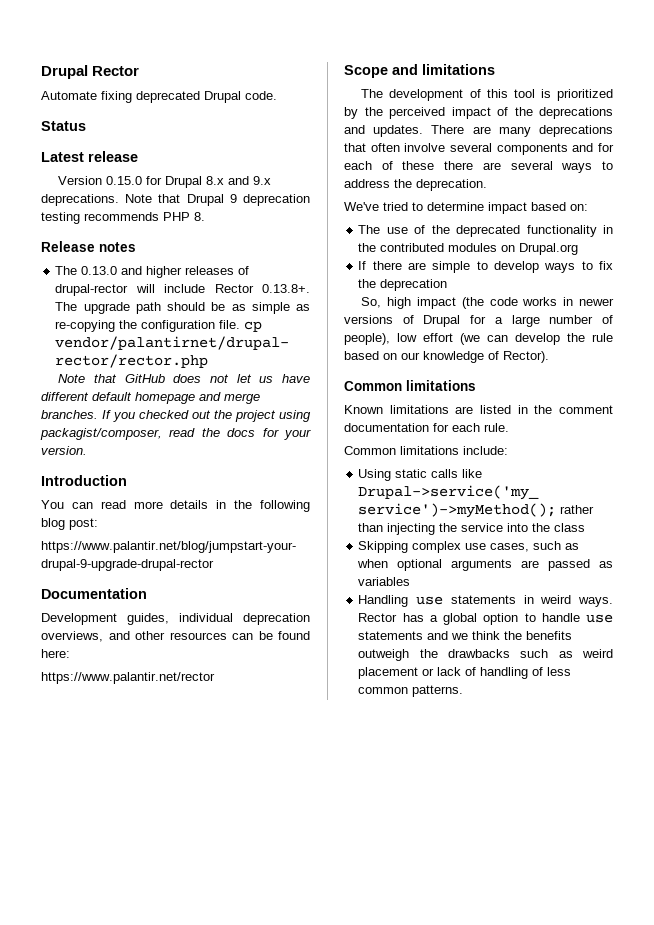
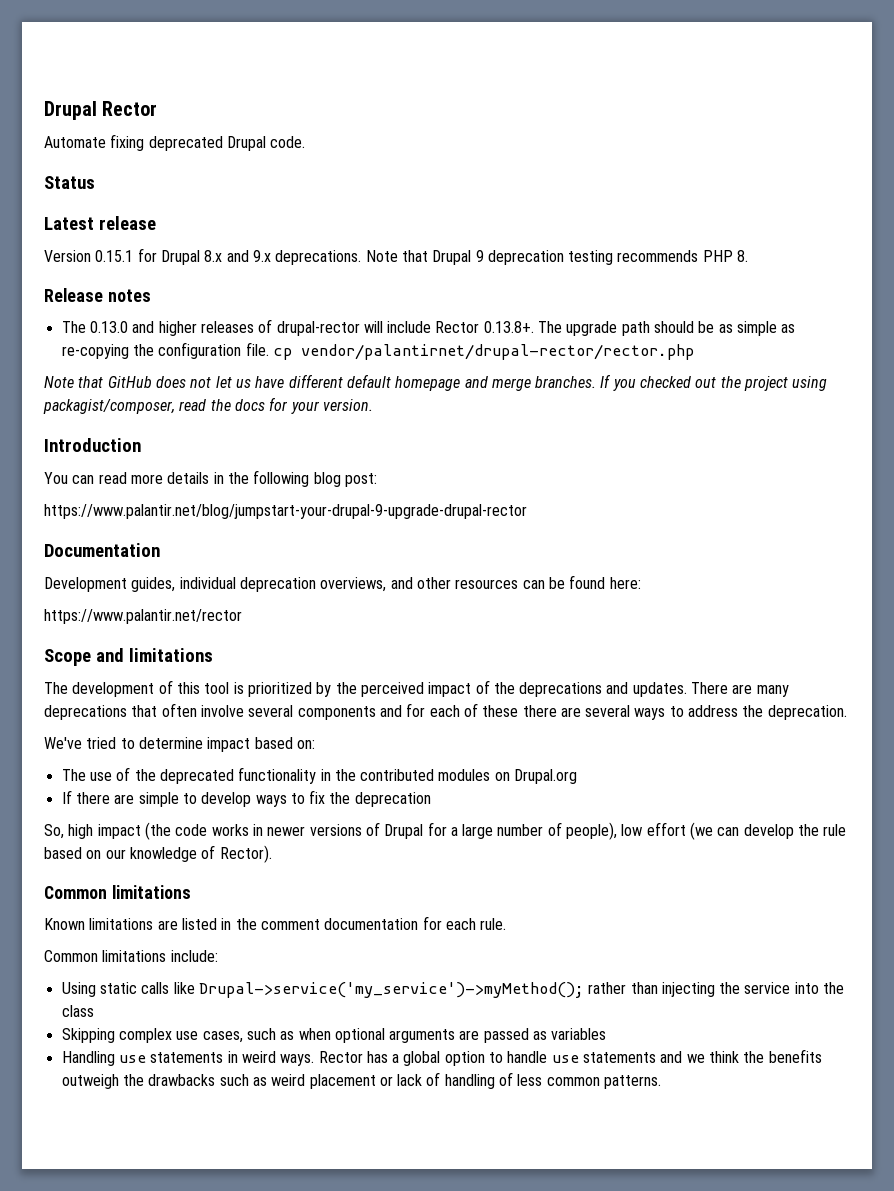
- Version 0.15.0 for Drupal 8.x and 9.x deprecations.
+ Version 0.15.1 for Drupal 8.x and 9.x deprecations.

